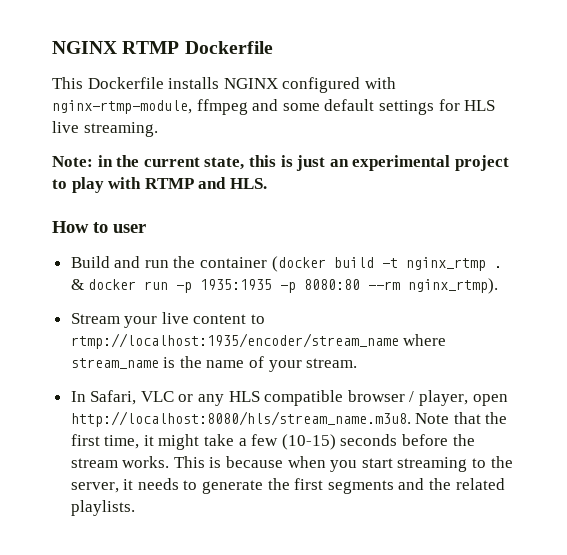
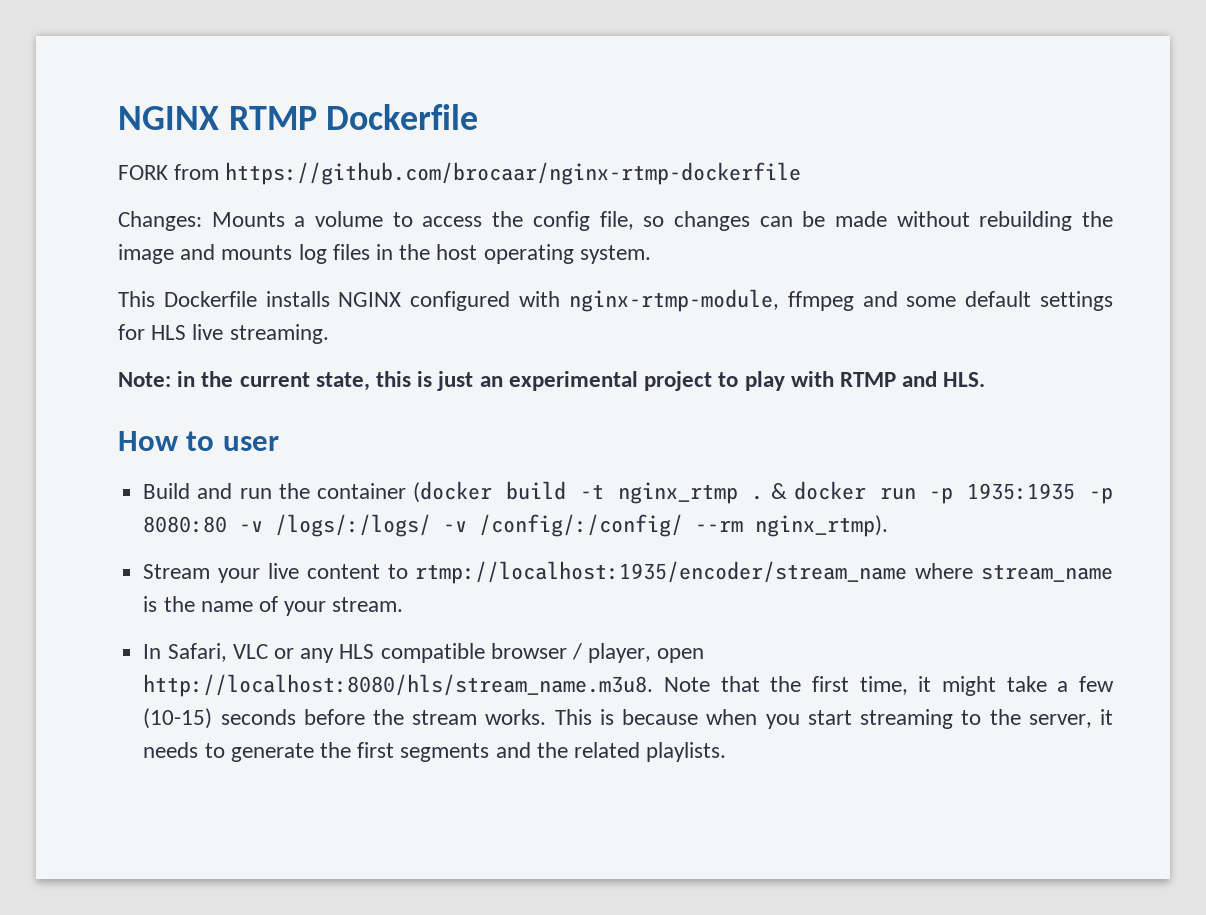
+ FORK from https://github.com/brocaar/nginx-rtmp-dockerfile
+ Changes: Mounts a volume to access the config file, so changes can be made without rebuilding the image and mounts log files in the host operating system.
- & docker run -p 1935:1935 -p 8080:80 --rm nginx_rtmp).
+ & docker run -p 1935:1935 -p 8080:80 -v /logs/:/logs/ -v /config/:/config/ --rm nginx_rtmp).

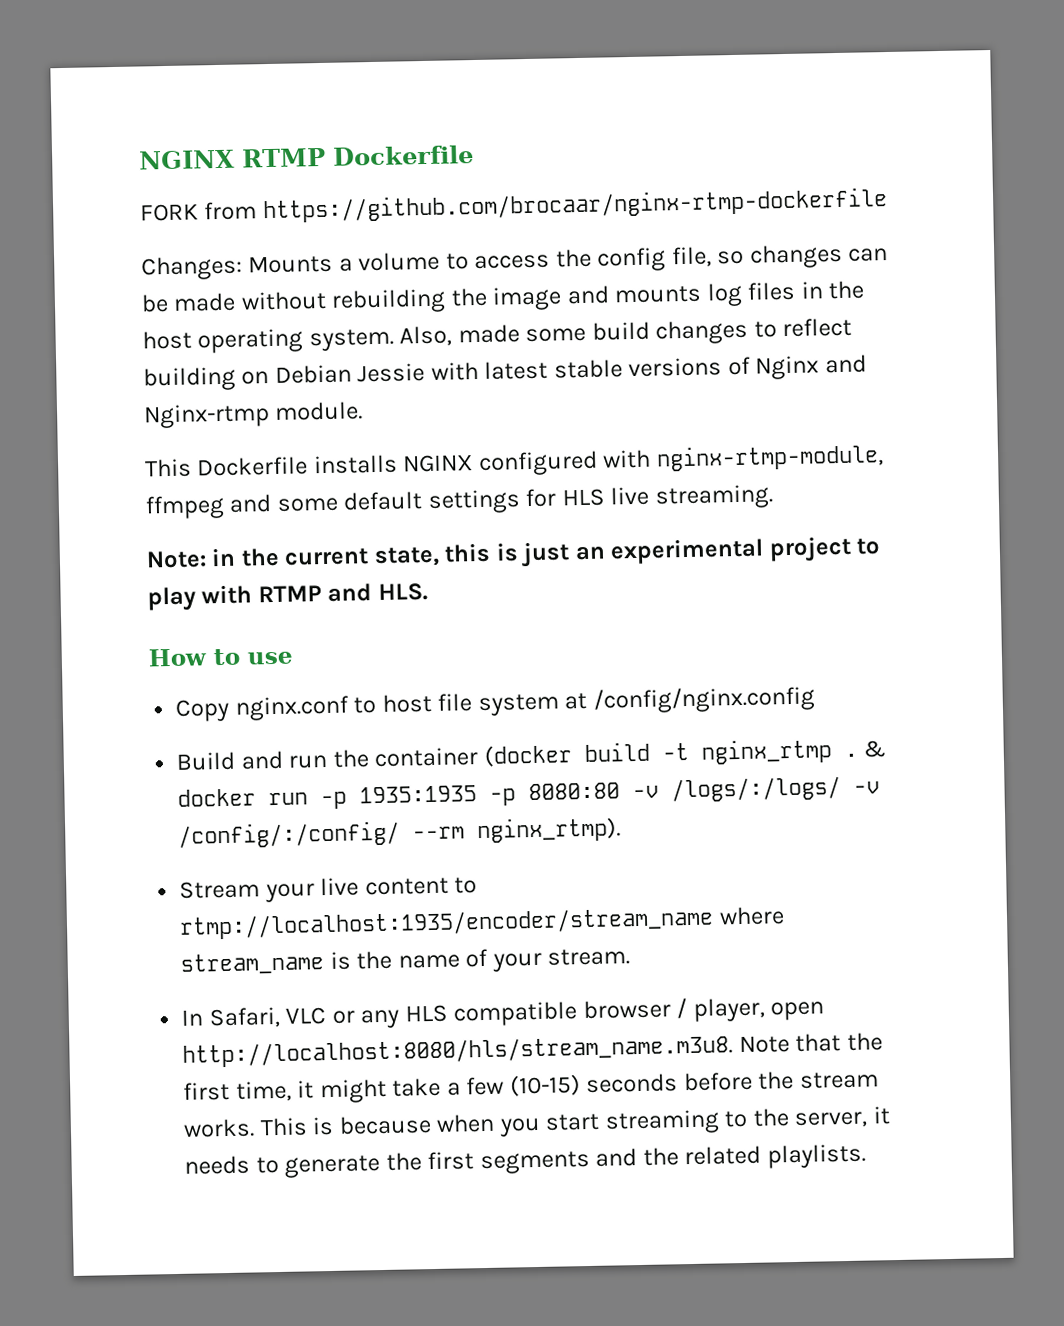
+ Also, made some build changes to reflect building on Debian Jessie with latest stable versions of Nginx and Nginx-rtmp module.
- How to user
+ How to use
+ Copy nginx.conf to host file system at /config/nginx.config

